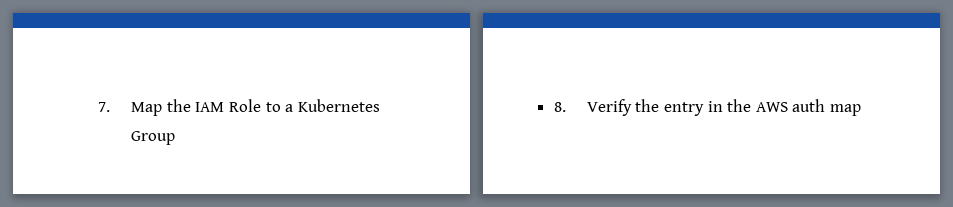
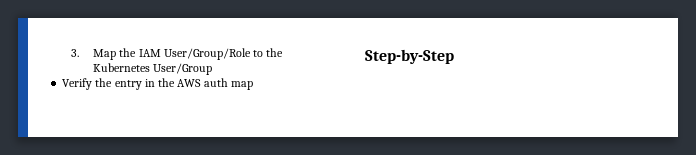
- 7. Map the IAM Role to a Kubernetes Group
- 8. Verify the entry in the AWS auth map
+ 3. Map the IAM User/Group/Role to the Kubernetes User/Group
+ Verify the entry in the AWS auth map
+ Step-by-Step

